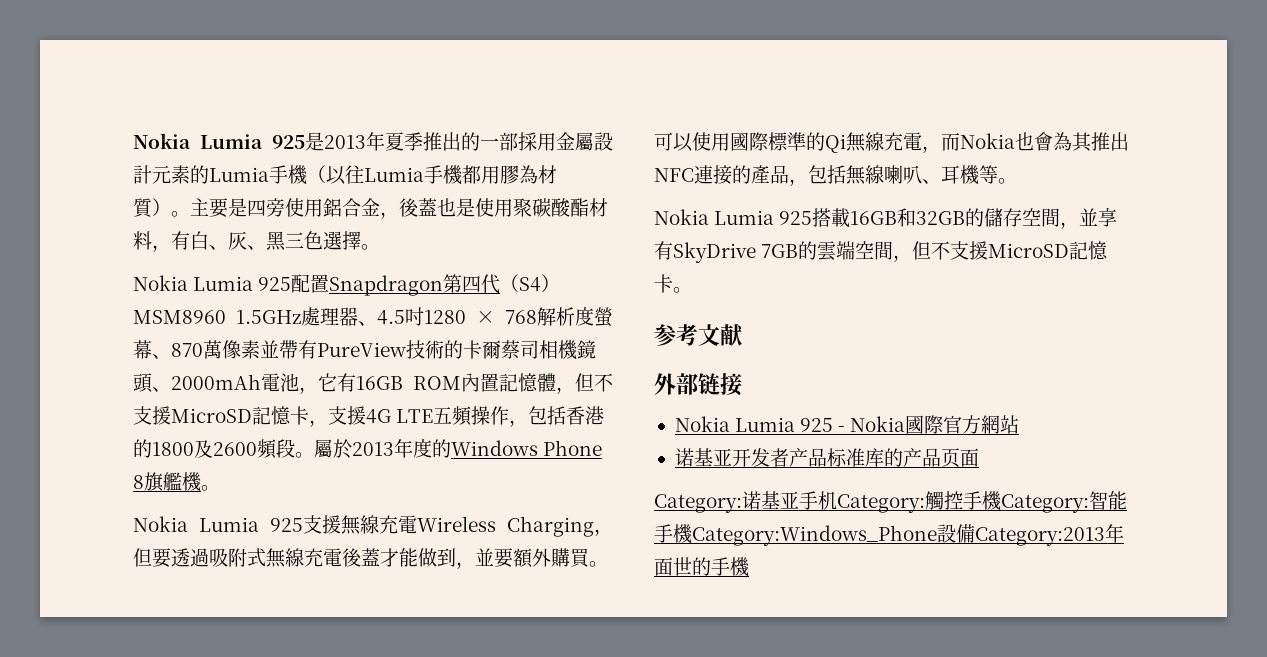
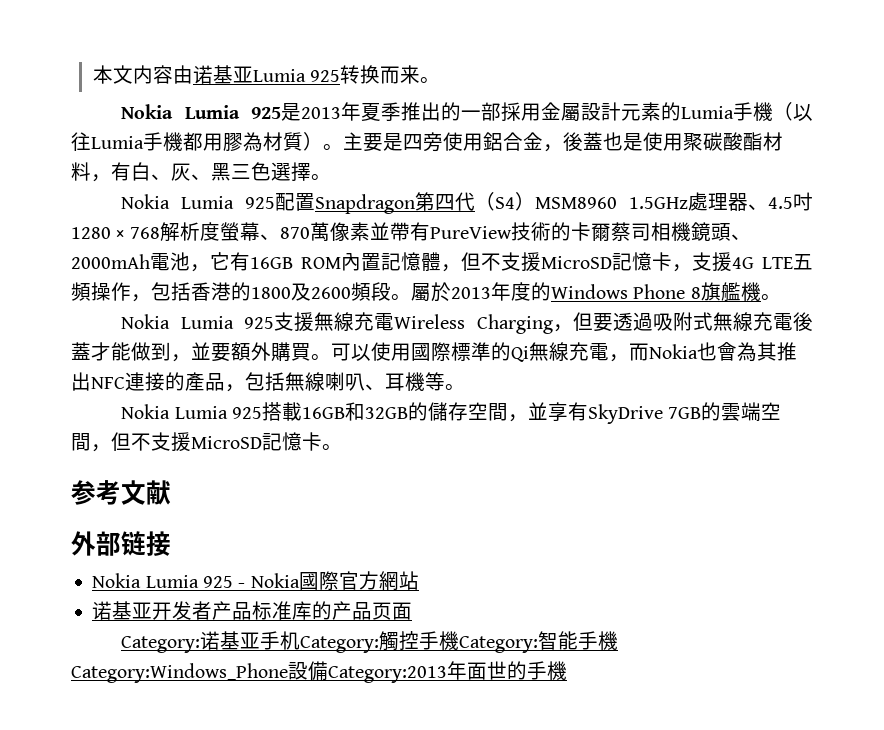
+ 本文内容由诺基亚Lumia 925转换而来。

